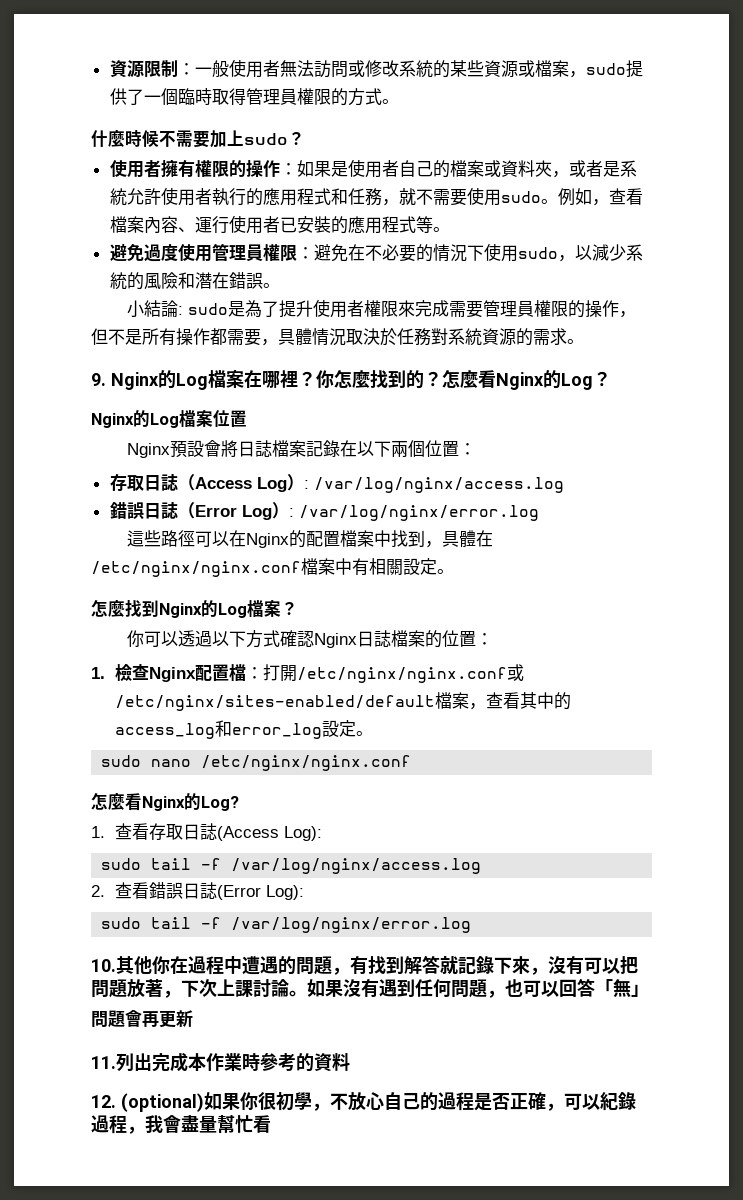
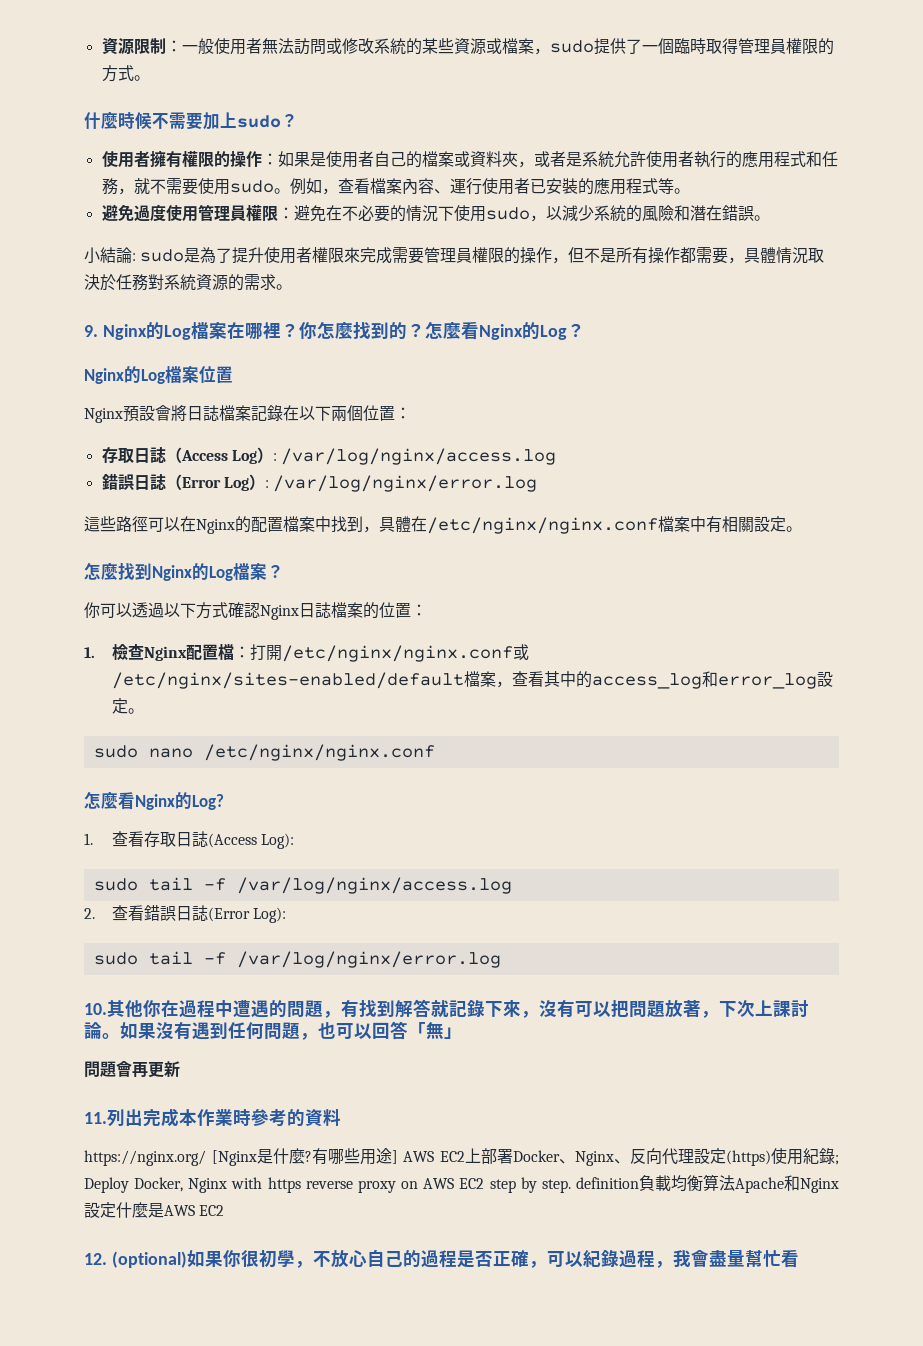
+ https://nginx.org/ [Nginx是什麼?有哪些用途] AWS EC2上部署Docker、Nginx、反向代理設定(https)使用紀錄; Deploy Docker, Nginx with https reverse proxy on AWS EC2 step by step. definition負載均衡算法Apache和Nginx設定什麼是AWS EC2

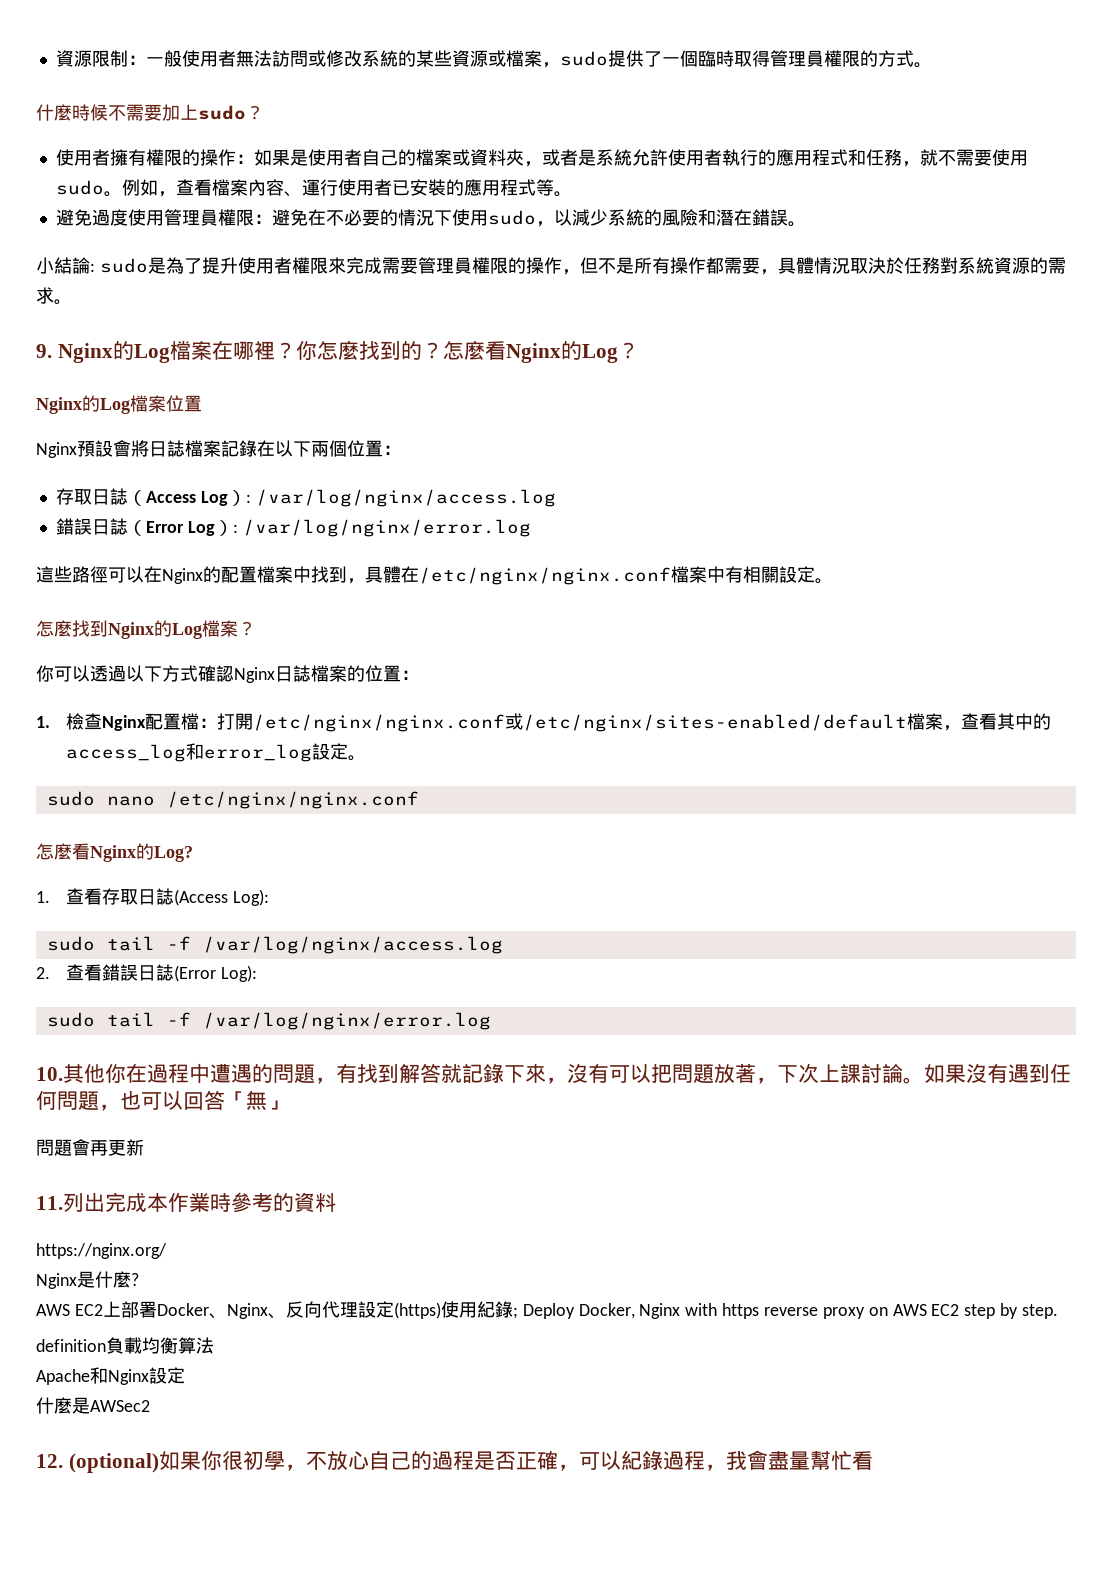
- https://nginx.org/ [Nginx是什麼?有哪些用途] AWS EC2上部署Docker、Nginx、反向代理設定(https)使用紀錄; Deploy Docker, Nginx with https reverse proxy on AWS EC2 step by step. definition負載均衡算法Apache和Nginx設定什麼是AWS EC2
+ https://nginx.org/
+ Nginx是什麼?
+ AWS EC2上部署Docker、Nginx、反向代理設定(https)使用紀錄; Deploy Docker, Nginx with https reverse proxy on AWS EC2 step by step.
+ definition負載均衡算法
+ Apache和Nginx設定
+ 什麼是AWSec2

